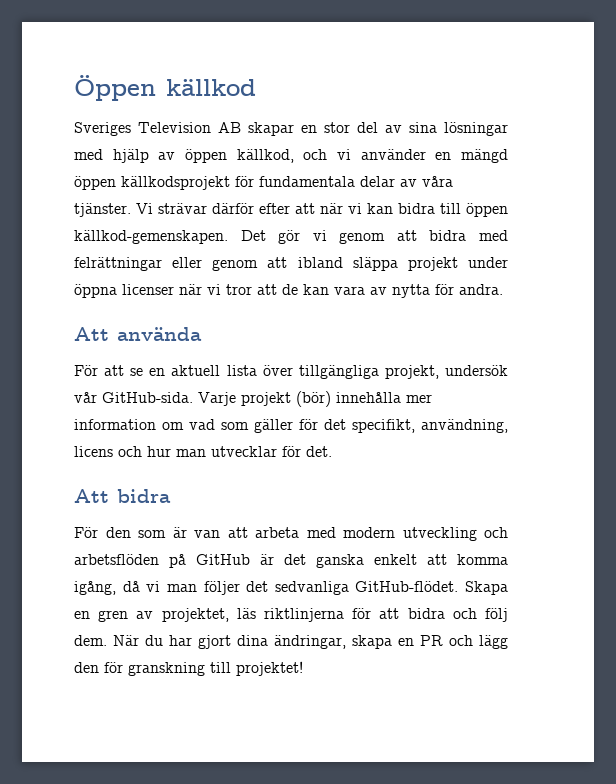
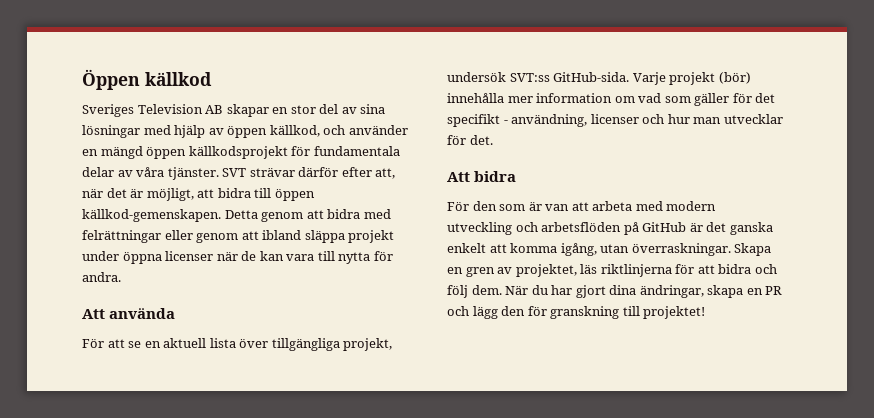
- Sveriges Television AB skapar en stor del av sina lösningar med hjälp av öppen källkod, och vi använder en mängd öppen källkodsprojekt för fundamentala delar av våra tjänster.
+ Sveriges Television AB skapar en stor del av sina lösningar med hjälp av öppen källkod, och använder en mängd öppen källkodsprojekt för fundamentala delar av våra tjänster.
- Vi strävar därför efter att när vi kan bidra till öppen källkod-gemenskapen.
+ SVT strävar därför efter att, när det är möjligt, att bidra till öppen källkod-gemenskapen.
- Det gör vi genom att bidra med felrättningar eller genom att ibland släppa projekt under öppna licenser när vi tror att de kan vara av nytta för andra.
+ Detta genom att bidra med felrättningar eller genom att ibland släppa projekt under öppna licenser när de kan vara till nytta för andra.
- För att se en aktuell lista över tillgängliga projekt, undersök vår GitHub-sida.
+ För att se en aktuell lista över tillgängliga projekt, undersök SVT:ss GitHub-sida.
- Varje projekt (bör) innehålla mer information om vad som gäller för det specifikt, användning, licens och hur man utvecklar för det.
+ Varje projekt (bör) innehålla mer information om vad som gäller för det specifikt - användning, licenser och hur man utvecklar för det.
- För den som är van att arbeta med modern utveckling och arbetsflöden på GitHub är det ganska enkelt att komma igång, då vi man följer det sedvanliga GitHub-flödet.
+ För den som är van att arbeta med modern utveckling och arbetsflöden på GitHub är det ganska enkelt att komma igång, utan överraskningar.

